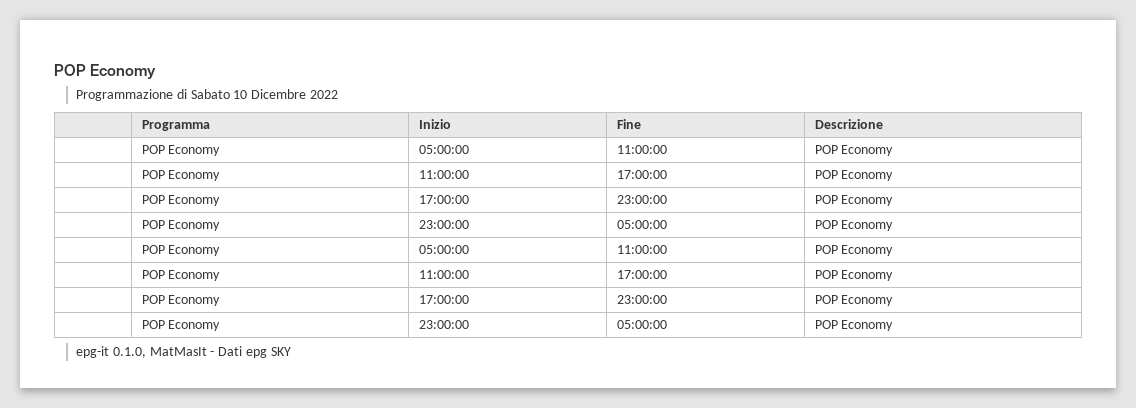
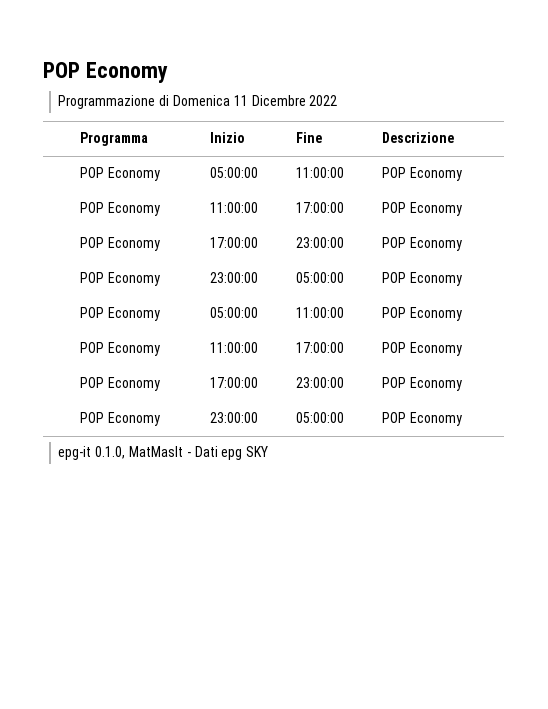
- Programmazione di Sabato 10 Dicembre 2022
+ Programmazione di Domenica 11 Dicembre 2022

